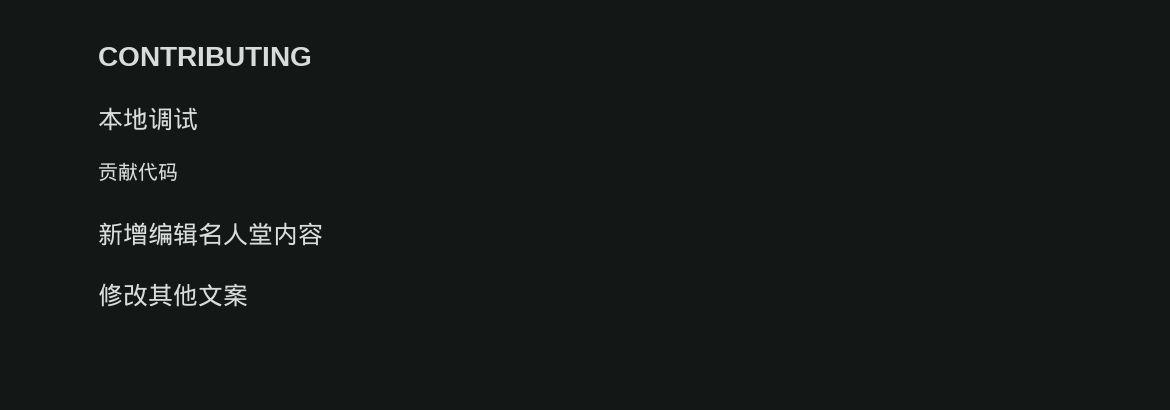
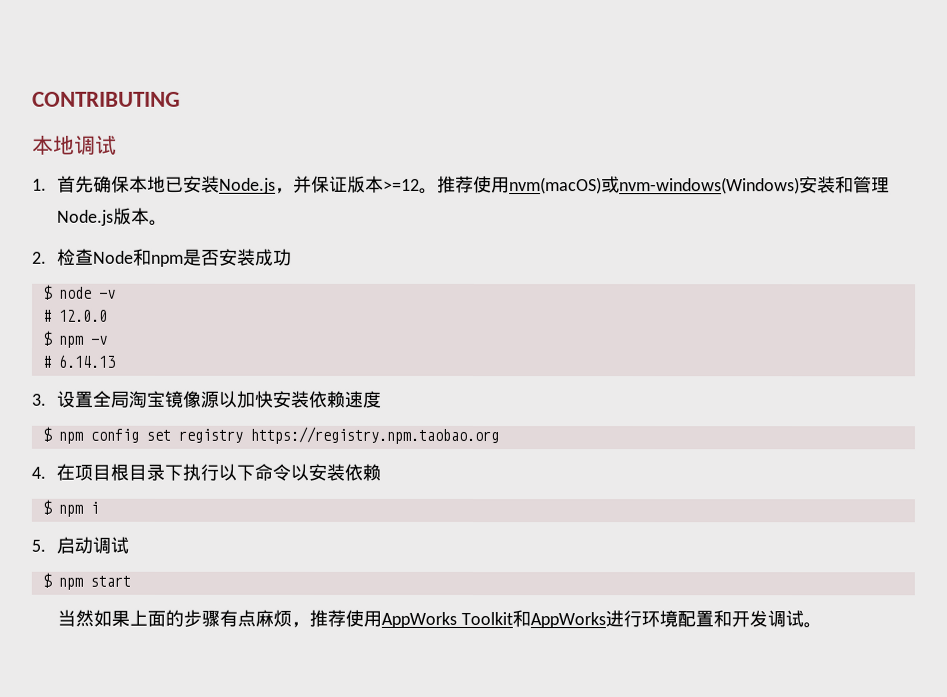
- 贡献代码
- 新增编辑名人堂内容
- 修改其他文案
+ 1.首先确保本地已安装Node.js，并保证版本>=12。推荐使用nvm(macOS)或nvm-windows(Windows)安装和管理Node.js版本。
+ 2.检查Node和npm是否安装成功
+ $ node -v
+ # 12.0.0
+ $ npm -v
+ # 6.14.13
+ 3.设置全局淘宝镜像源以加快安装依赖速度
+ $ npm config set registry https://registry.npm.taobao.org
+ 4.在项目根目录下执行以下命令以安装依赖
+ $ npm i
+ 5.启动调试
+ $ npm start
+ 当然如果上面的步骤有点麻烦，推荐使用AppWorks Toolkit和AppWorks进行环境配置和开发调试。

